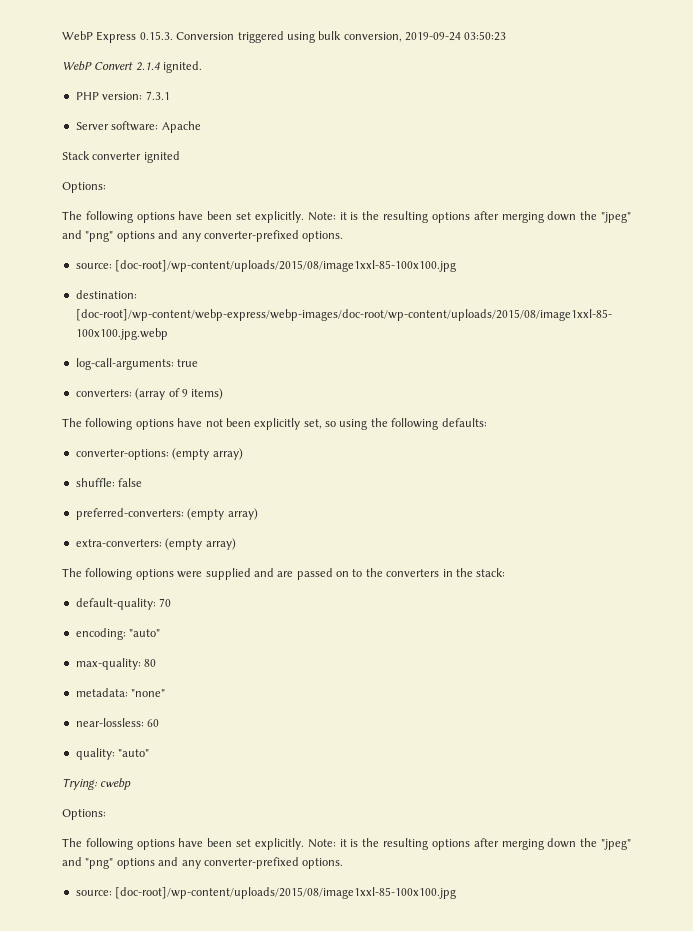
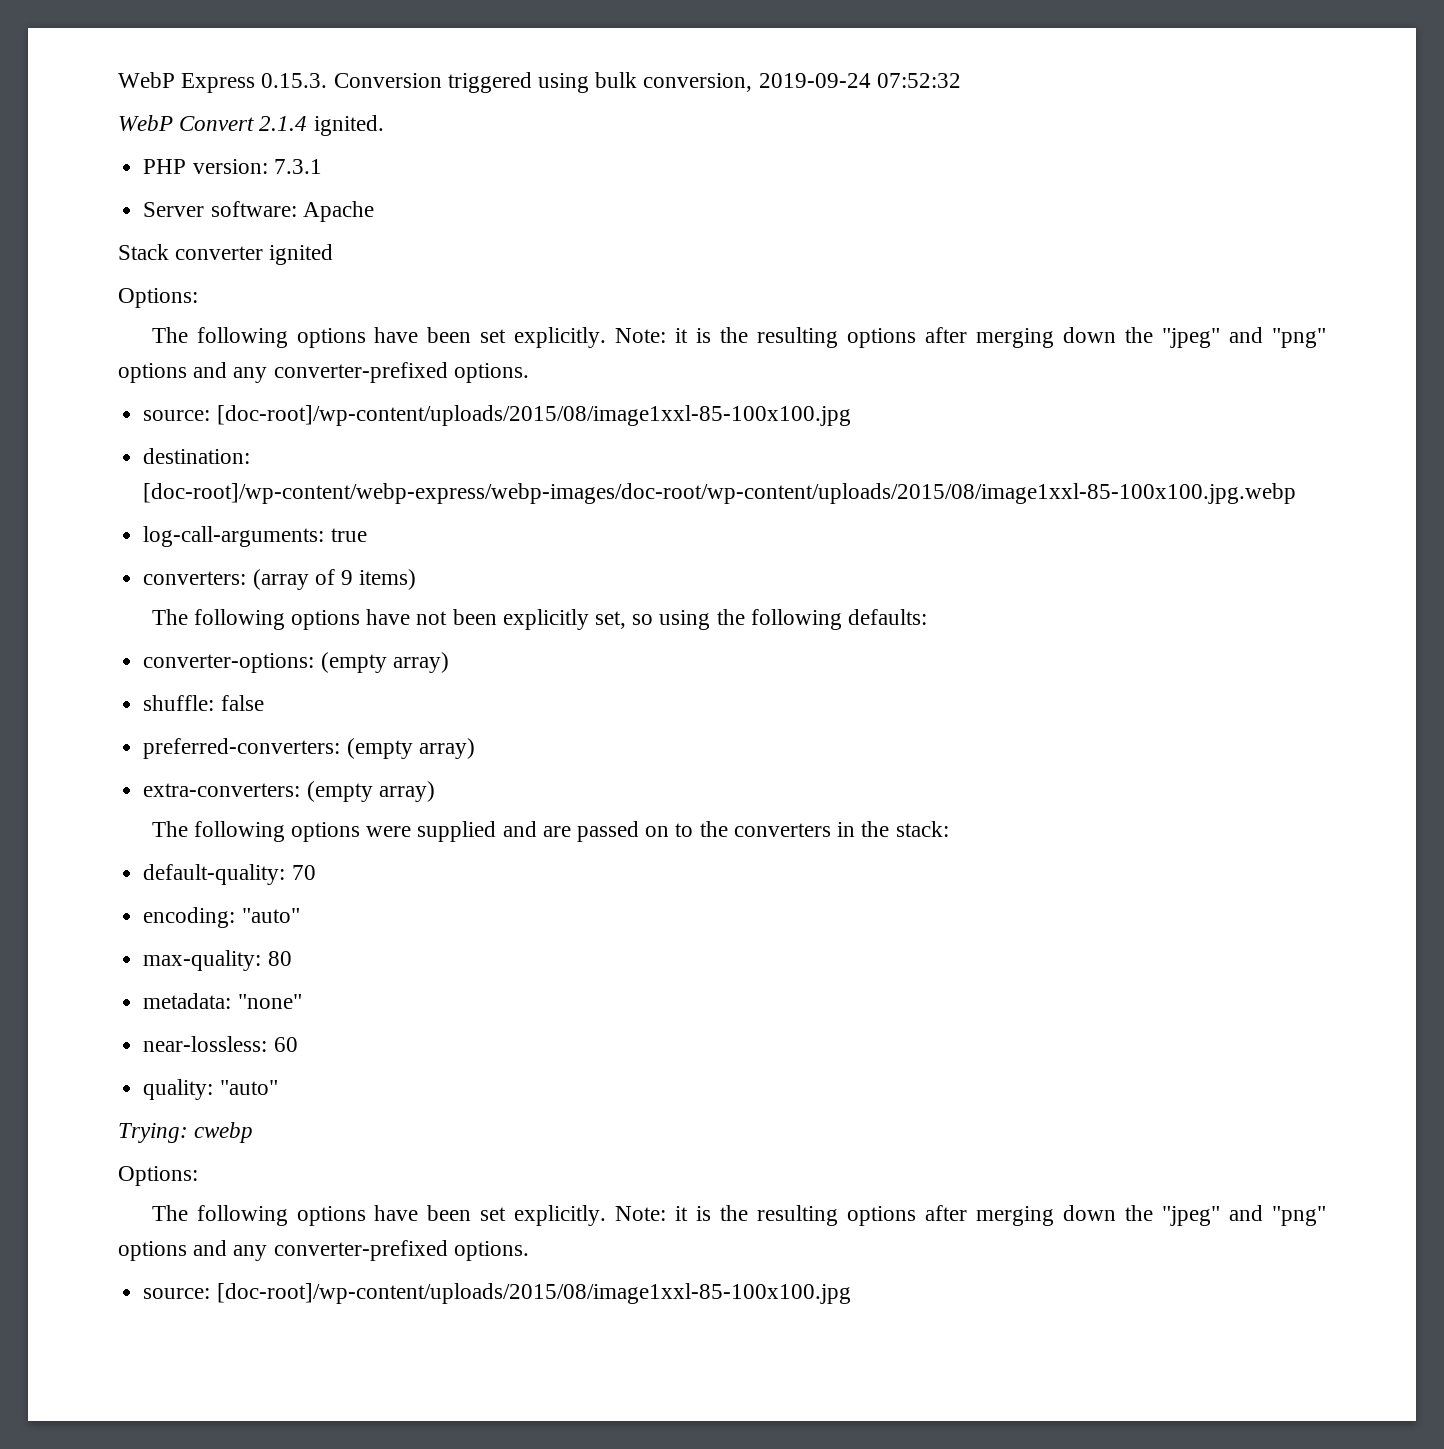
- WebP Express 0.15.3. Conversion triggered using bulk conversion, 2019-09-24 03:50:23
+ WebP Express 0.15.3. Conversion triggered using bulk conversion, 2019-09-24 07:52:32

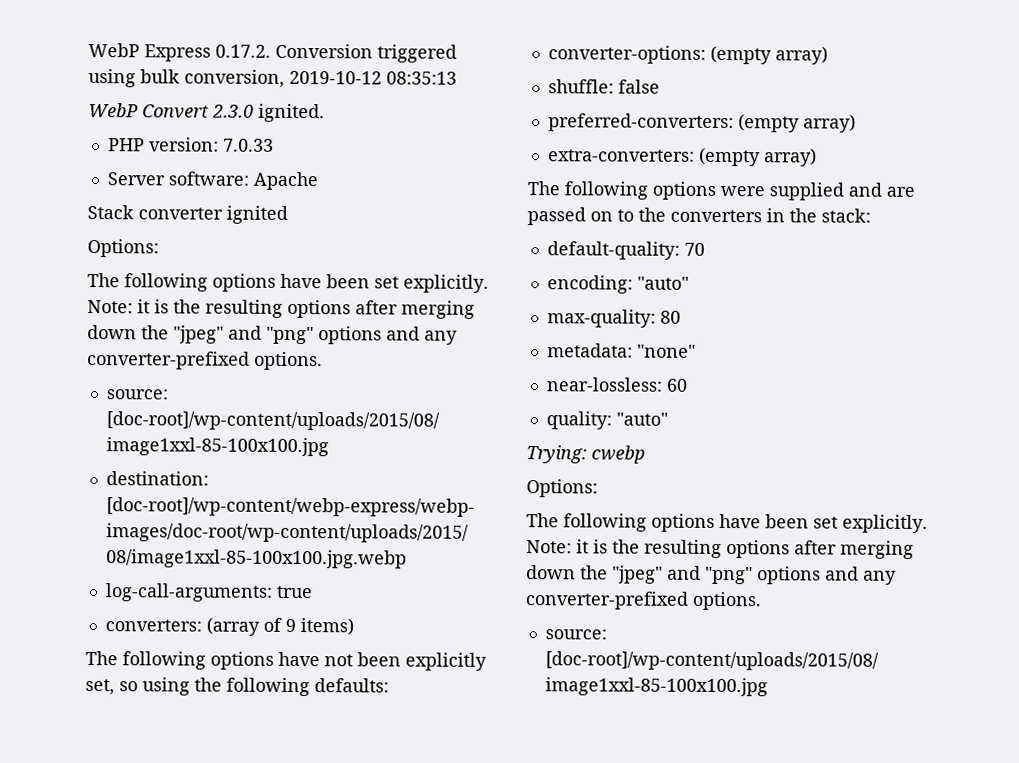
- WebP Express 0.15.3. Conversion triggered using bulk conversion, 2019-09-24 07:52:32
+ WebP Express 0.17.2. Conversion triggered using bulk conversion, 2019-10-12 08:35:13
- WebP Convert 2.1.4 ignited.
+ WebP Convert 2.3.0 ignited.
- PHP version: 7.3.1
+ PHP version: 7.0.33

